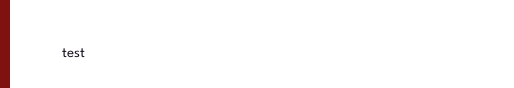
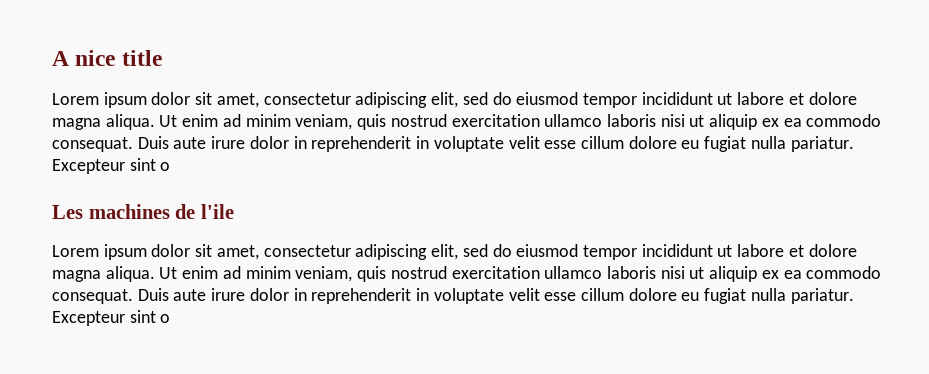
- test
+ A nice title
+ Lorem ipsum dolor sit amet, consectetur adipiscing elit, sed do eiusmod tempor incididunt ut labore et dolore magna aliqua. Ut enim ad minim veniam, quis nostrud exercitation ullamco laboris nisi ut aliquip ex ea commodo consequat. Duis aute irure dolor in reprehenderit in voluptate velit esse cillum dolore eu fugiat nulla pariatur. Excepteur sint o
+ Les machines de l'ile
+ Lorem ipsum dolor sit amet, consectetur adipiscing elit, sed do eiusmod tempor incididunt ut labore et dolore magna aliqua. Ut enim ad minim veniam, quis nostrud exercitation ullamco laboris nisi ut aliquip ex ea commodo consequat. Duis aute irure dolor in reprehenderit in voluptate velit esse cillum dolore eu fugiat nulla pariatur. Excepteur sint o

